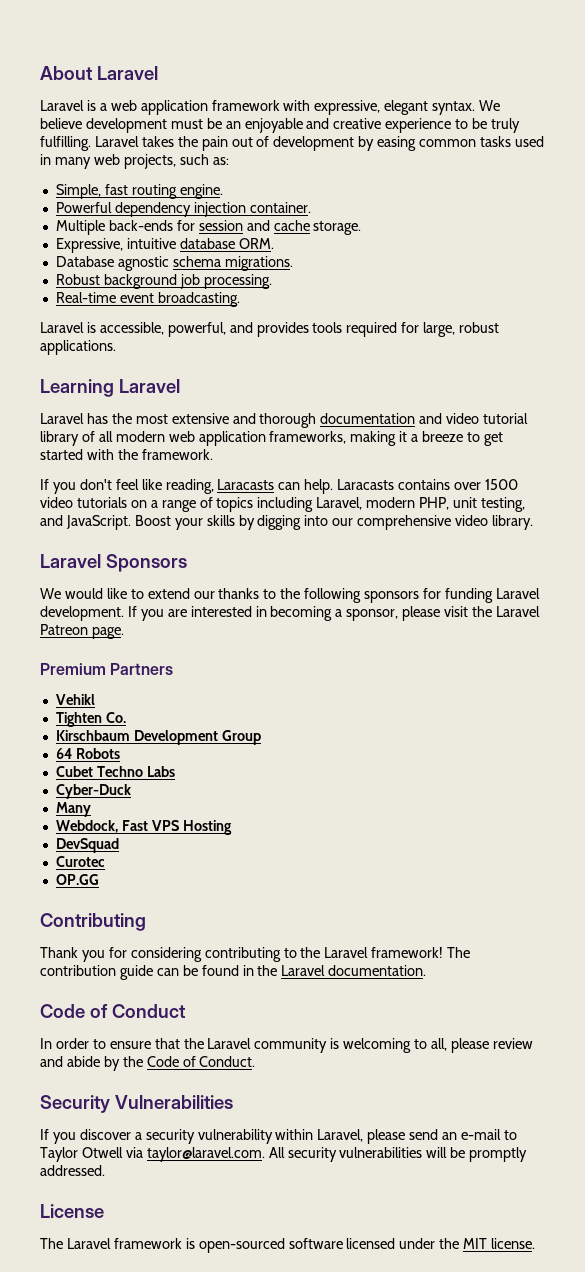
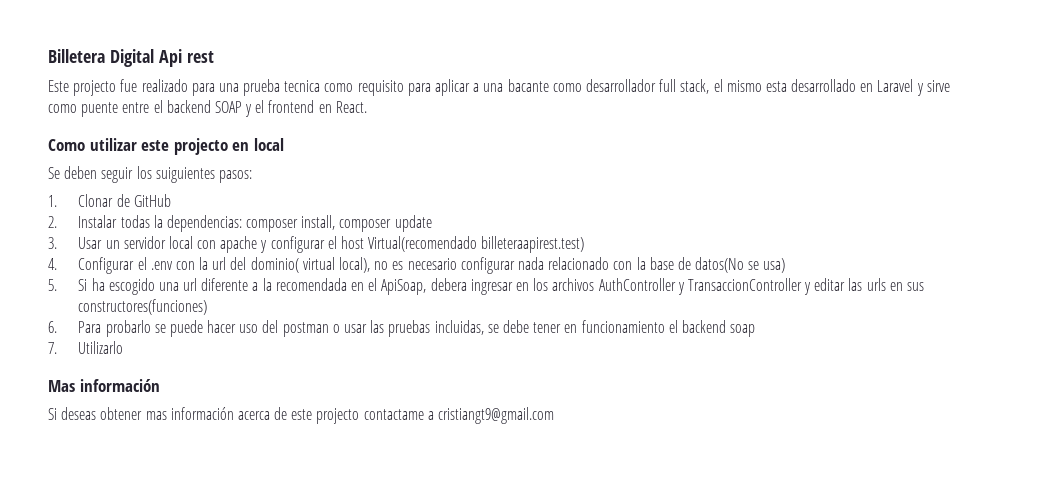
- About Laravel
- Laravel is a web application framework with expressive, elegant syntax. We believe development must be an enjoyable and creative experience to be truly fulfilling. Laravel takes the pain out of development by easing common tasks used in many web projects, such as:
- Simple, fast routing engine.
- Powerful dependency injection container.
- Multiple back-ends for session and cache storage.
- Expressive, intuitive database ORM.
- Database agnostic schema migrations.
- Robust background job processing.
- Real-time event broadcasting.
- Laravel is accessible, powerful, and provides tools required for large, robust applications.
- Learning Laravel
- Laravel has the most extensive and thorough documentation and video tutorial library of all modern web application frameworks, making it a breeze to get started with the framework.
- If you don't feel like reading, Laracasts can help. Laracasts contains over 1500 video tutorials on a range of topics including Laravel, modern PHP, unit testing, and JavaScript. Boost your skills by digging into our comprehensive video library.
- Laravel Sponsors
- We would like to extend our thanks to the following sponsors for funding Laravel development. If you are interested in becoming a sponsor, please visit the Laravel Patreon page.
- Premium Partners
- Vehikl
- Tighten Co.
- Kirschbaum Development Group
- 64 Robots
- Cubet Techno Labs
- Cyber-Duck
- Many
- Webdock, Fast VPS Hosting
- DevSquad
- Curotec
- OP.GG
- Contributing
- Thank you for considering contributing to the Laravel framework! The contribution guide can be found in the Laravel documentation.
- Code of Conduct
- In order to ensure that the Laravel community is welcoming to all, please review and abide by the Code of Conduct.
- Security Vulnerabilities
- If you discover a security vulnerability within Laravel, please send an e-mail to Taylor Otwell via taylor@laravel.com. All security vulnerabilities will be promptly addressed.
- License
- The Laravel framework is open-sourced software licensed under the MIT license.
+ Billetera Digital Api rest
+ Este projecto fue realizado para una prueba tecnica como requisito para aplicar a una bacante como desarrollador full stack, el mismo esta desarrollado en Laravel y sirve como puente entre el backend SOAP y el frontend en React.
+ Como utilizar este projecto en local
+ Se deben seguir los suiguientes pasos:
+ 1. Clonar de GitHub
+ 2. Instalar todas la dependencias: composer install, composer update
+ 3. Usar un servidor local con apache y configurar el host Virtual(recomendado billeteraapirest.test)
+ 4. Configurar el .env con la url del dominio( virtual local), no es necesario configurar nada relacionado con la base de datos(No se usa)
+ 5. Si ha escogido una url diferente a la recomendada en el ApiSoap, debera ingresar en los archivos AuthController y TransaccionController y editar las urls en sus constructores(funciones)
+ 6. Para probarlo se puede hacer uso del postman o usar las pruebas incluidas, se debe tener en funcionamiento el backend soap
+ 7. Utilizarlo
+ Mas información
+ Si deseas obtener mas información acerca de este projecto contactame a cristiangt9@gmail.com

